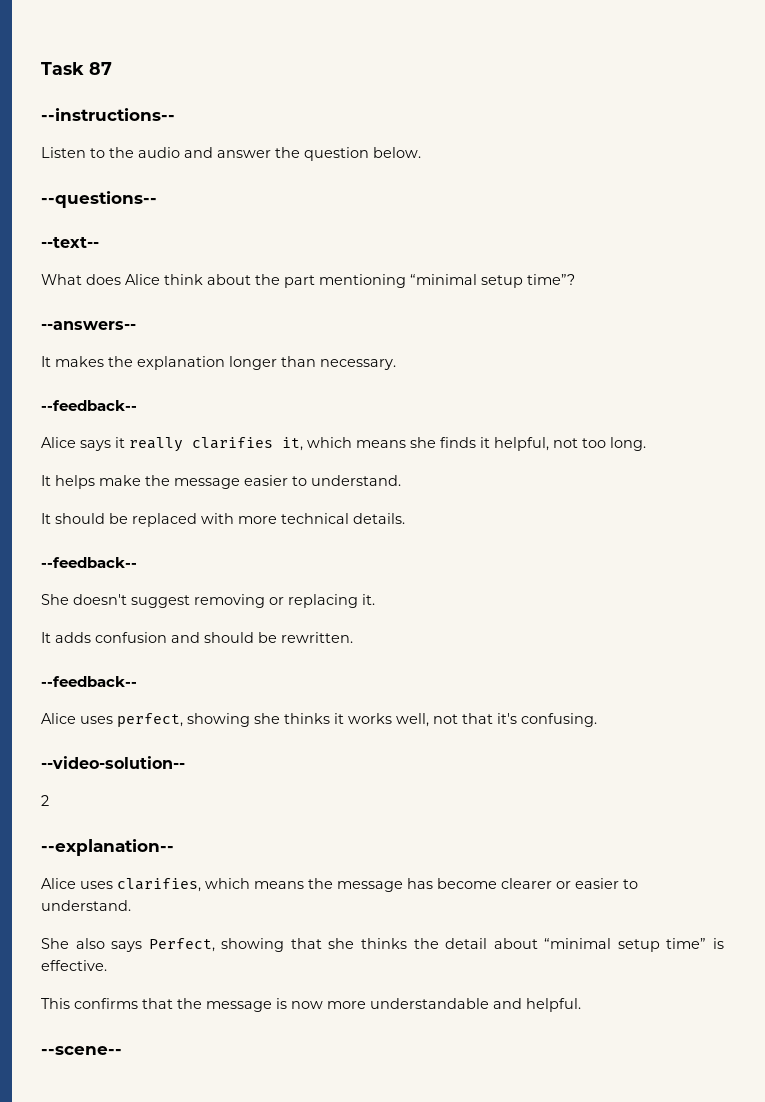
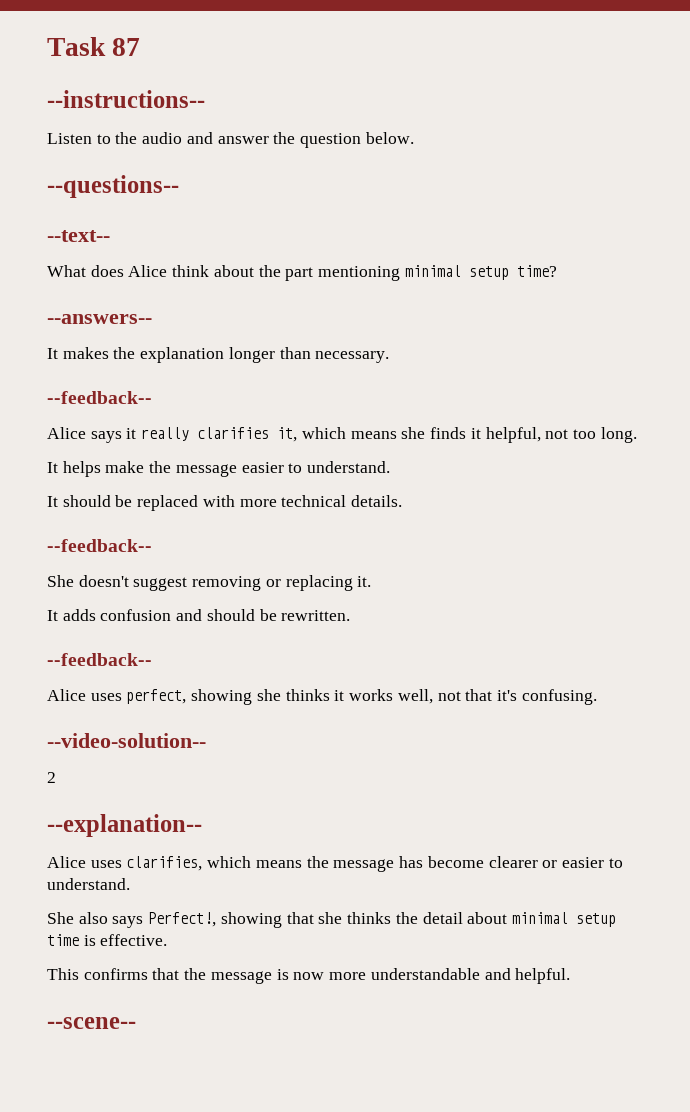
- What does Alice think about the part mentioning “minimal setup time”?
+ What does Alice think about the part mentioning minimal setup time?
- She also says Perfect, showing that she thinks the detail about “minimal setup time” is effective.
+ She also says Perfect!, showing that she thinks the detail about minimal setup time is effective.

